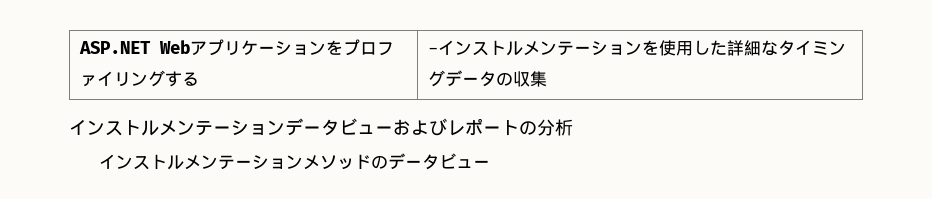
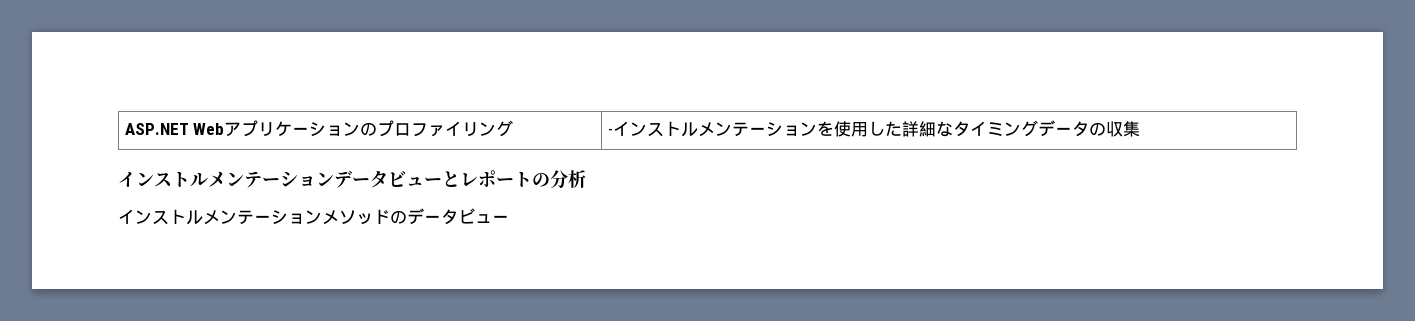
- ASP.NET Webアプリケーションをプロファイリングする | -インストルメンテーションを使用した詳細なタイミングデータの収集
+ ASP.NET Webアプリケーションのプロファイリング | -インストルメンテーションを使用した詳細なタイミングデータの収集
- インストルメンテーションデータビューおよびレポートの分析
+ インストルメンテーションデータビューとレポートの分析

